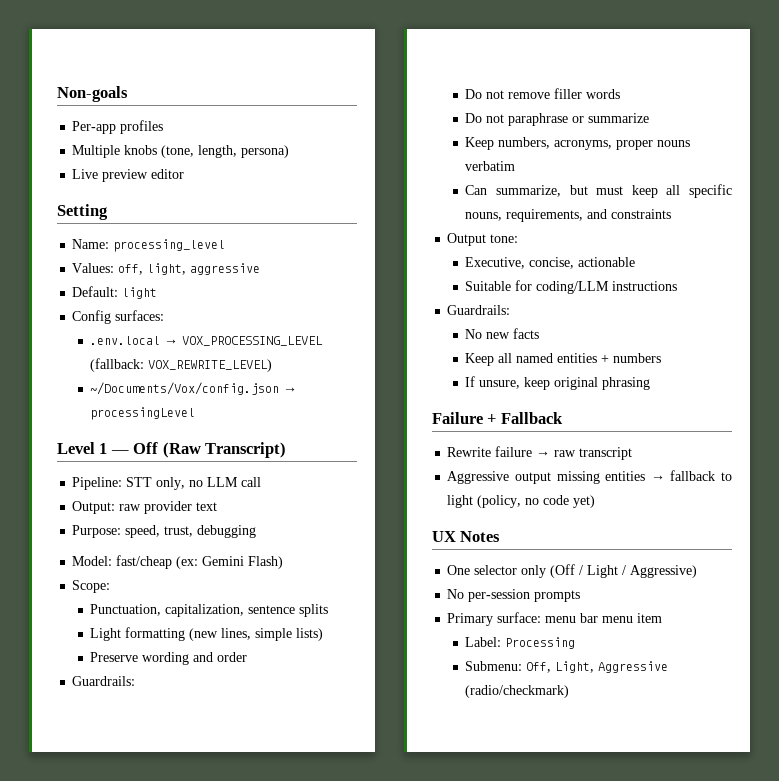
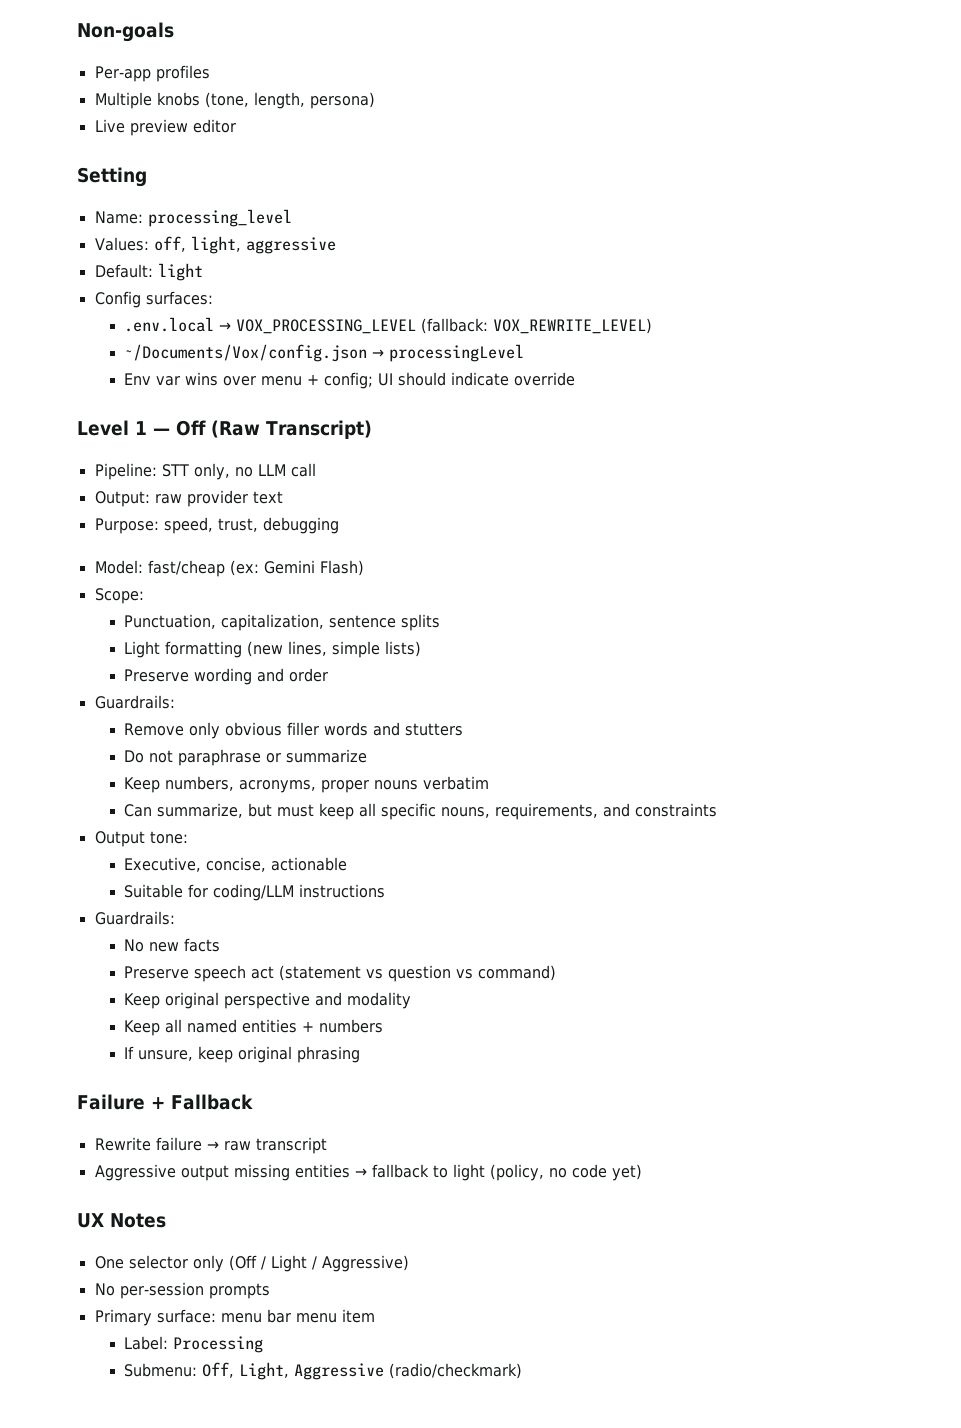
+ Env var wins over menu + config; UI should indicate override
- Do not remove filler words
+ Remove only obvious filler words and stutters
+ Preserve speech act (statement vs question vs command)
+ Keep original perspective and modality

